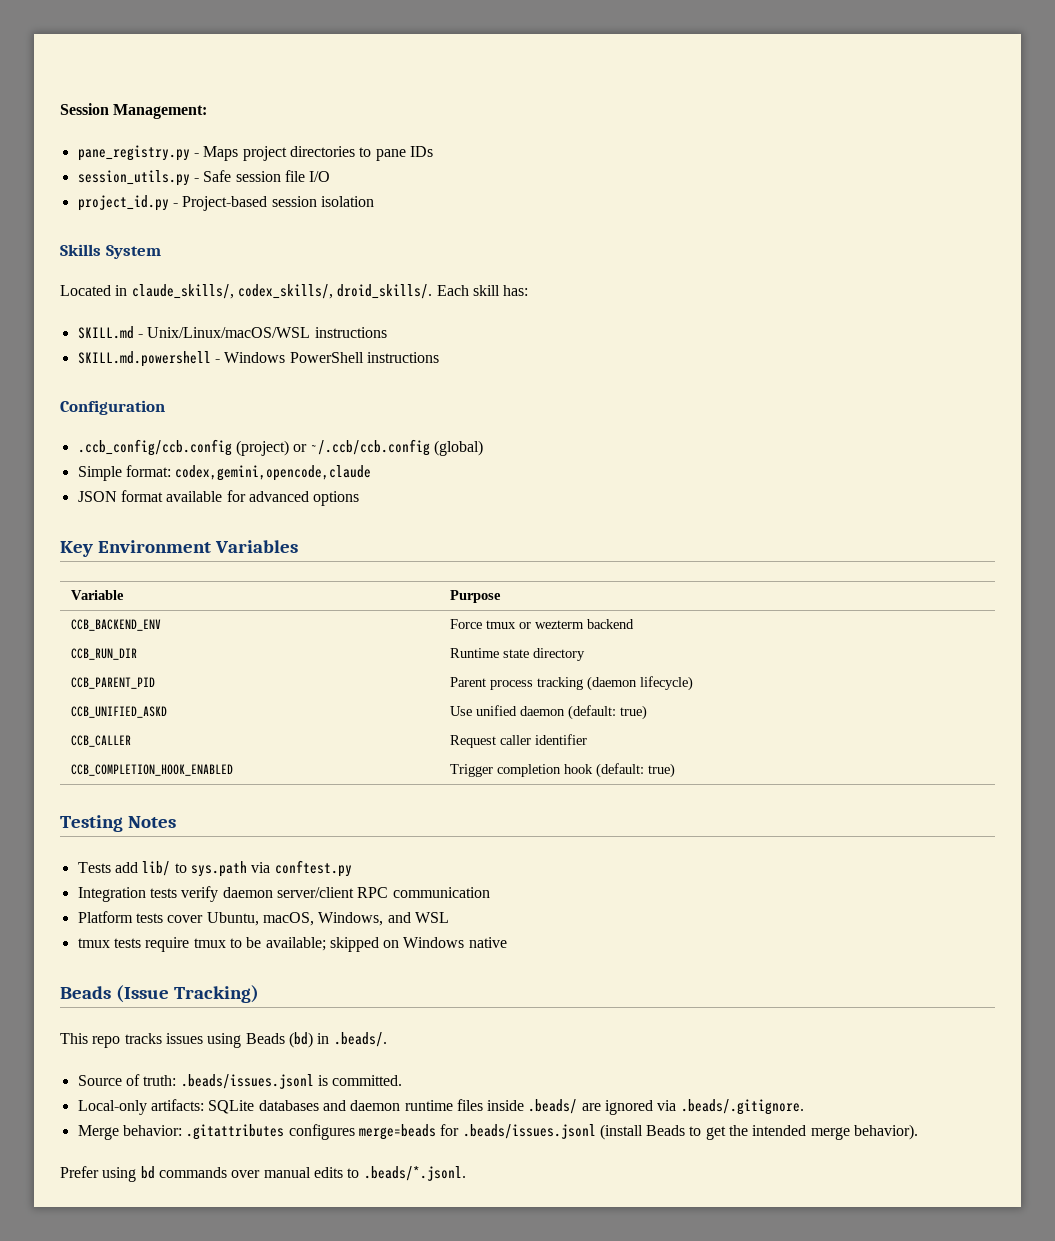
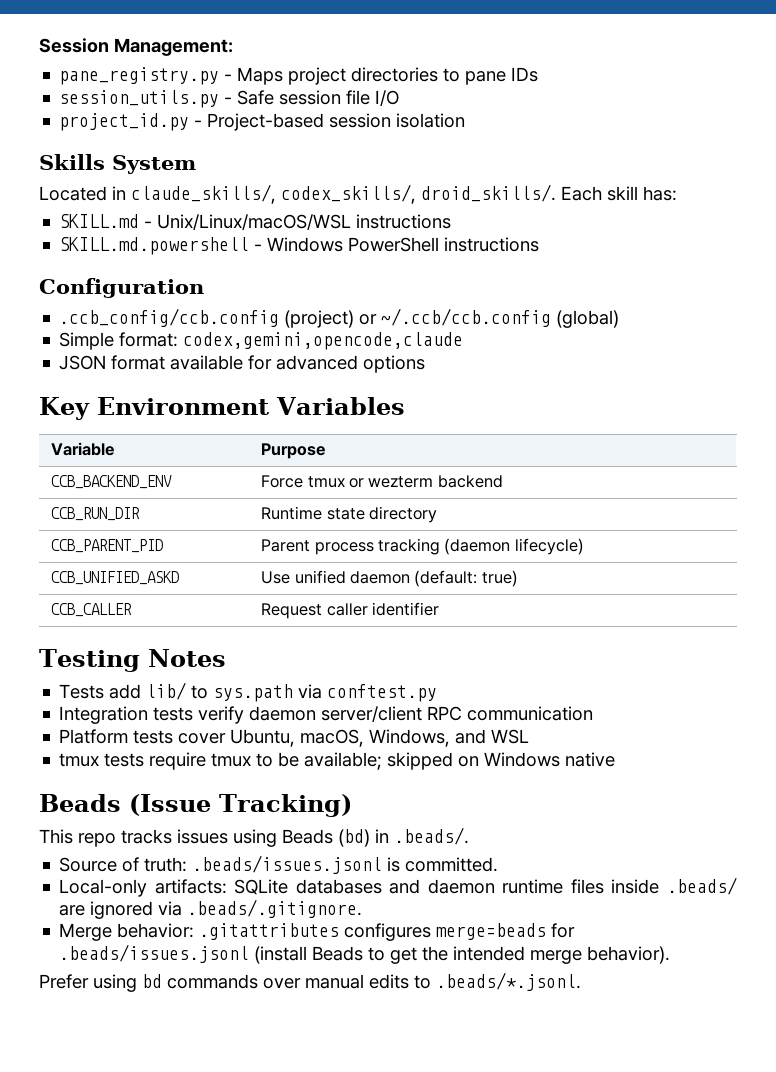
- CCB_COMPLETION_HOOK_ENABLED | Trigger completion hook (default: true)

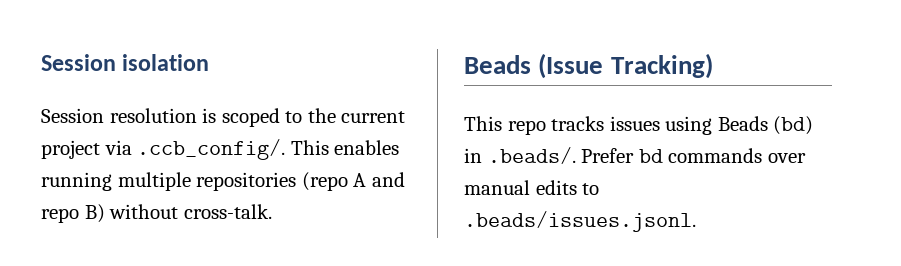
- Session Management:
- pane_registry.py - Maps project directories to pane IDs
- session_utils.py - Safe session file I/O
- project_id.py - Project-based session isolation
- Skills System
- Located in claude_skills/, codex_skills/, droid_skills/. Each skill has:
- SKILL.md - Unix/Linux/macOS/WSL instructions
- SKILL.md.powershell - Windows PowerShell instructions
- Configuration
- .ccb_config/ccb.config (project) or ~/.ccb/ccb.config (global)
- Simple format: codex,gemini,opencode,claude
- JSON format available for advanced options
- Key Environment Variables
- Variable | Purpose
- CCB_BACKEND_ENV | Force tmux or wezterm backend
- CCB_RUN_DIR | Runtime state directory
- CCB_PARENT_PID | Parent process tracking (daemon lifecycle)
- CCB_UNIFIED_ASKD | Use unified daemon (default: true)
- CCB_CALLER | Request caller identifier
- Testing Notes
- Tests add lib/ to sys.path via conftest.py
- Integration tests verify daemon server/client RPC communication
- Platform tests cover Ubuntu, macOS, Windows, and WSL
- tmux tests require tmux to be available; skipped on Windows native
+ Session isolation
+ Session resolution is scoped to the current project via .ccb_config/. This enables running multiple repositories (repo A and repo B) without cross-talk.
- This repo tracks issues using Beads (bd) in .beads/.
- Source of truth: .beads/issues.jsonl is committed.
- Local-only artifacts: SQLite databases and daemon runtime files inside .beads/ are ignored via .beads/.gitignore.
- Merge behavior: .gitattributes configures merge=beads for .beads/issues.jsonl (install Beads to get the intended merge behavior).
- Prefer using bd commands over manual edits to .beads/*.jsonl.
+ This repo tracks issues using Beads (bd) in .beads/. Prefer bd commands over manual edits to .beads/issues.jsonl.

